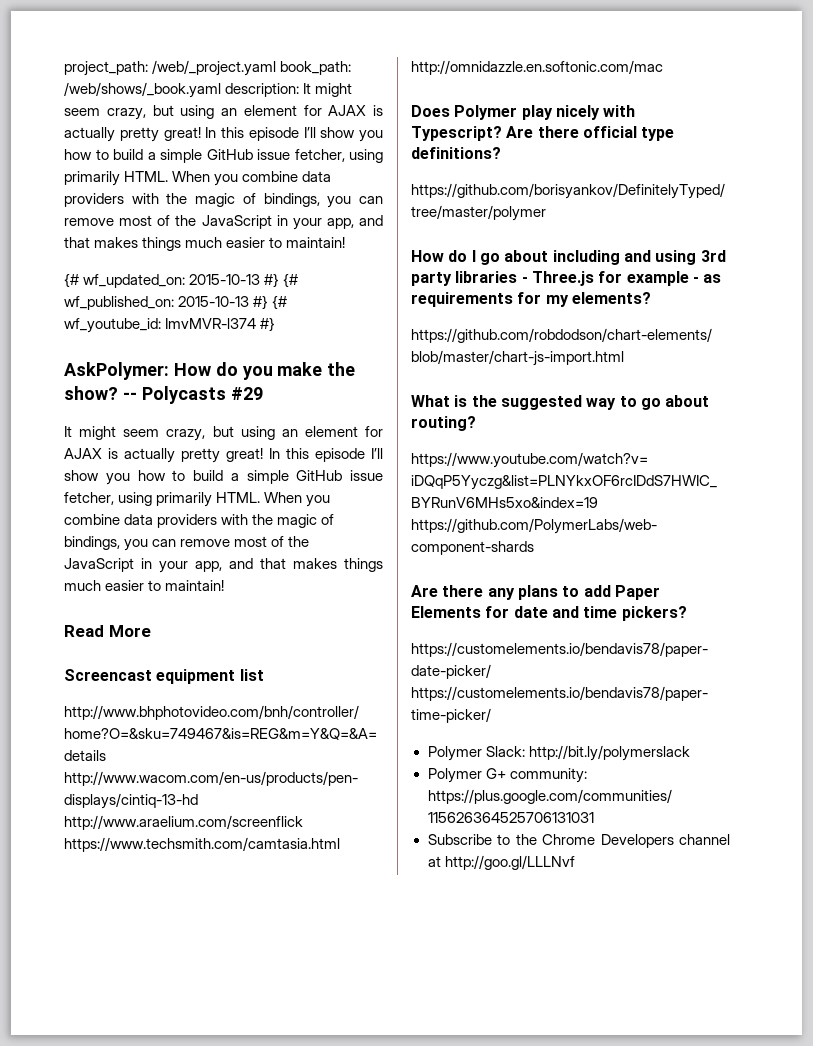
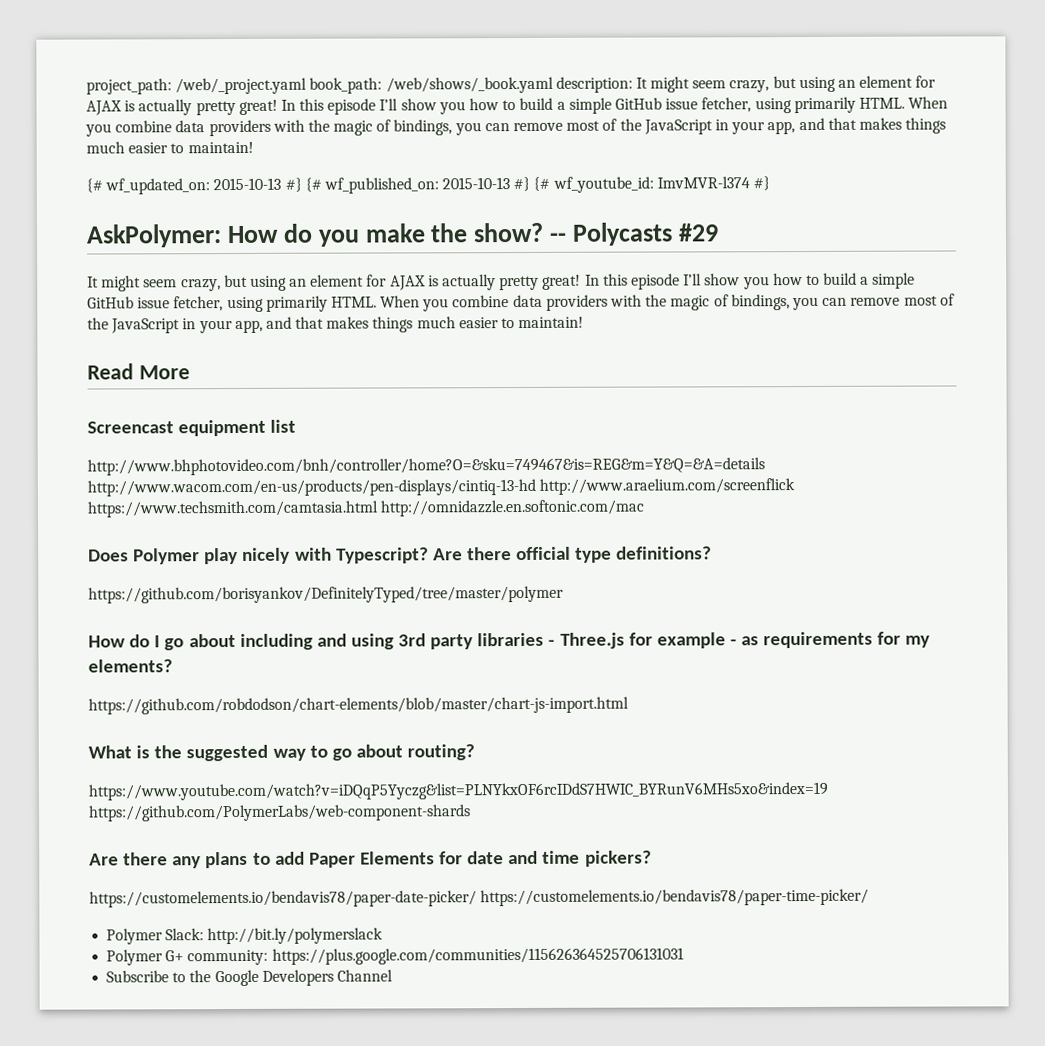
- Subscribe to the Chrome Developers channel at http://goo.gl/LLLNvf
+ Subscribe to the Google Developers Channel

